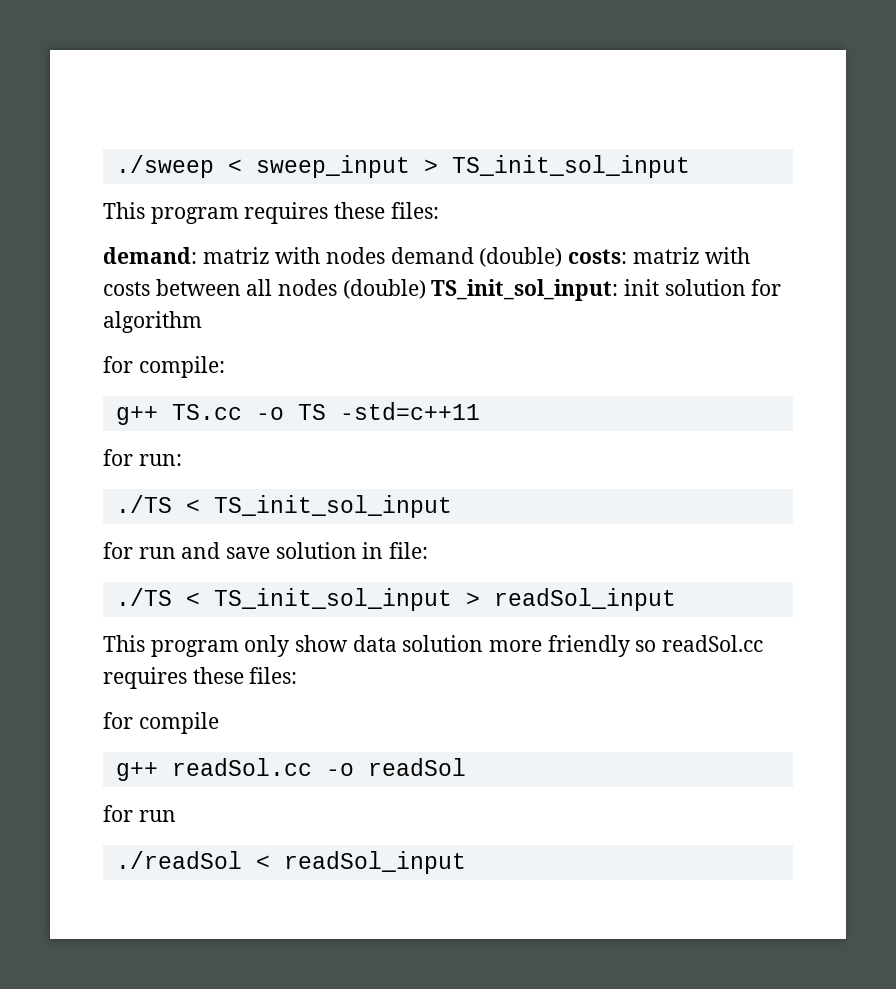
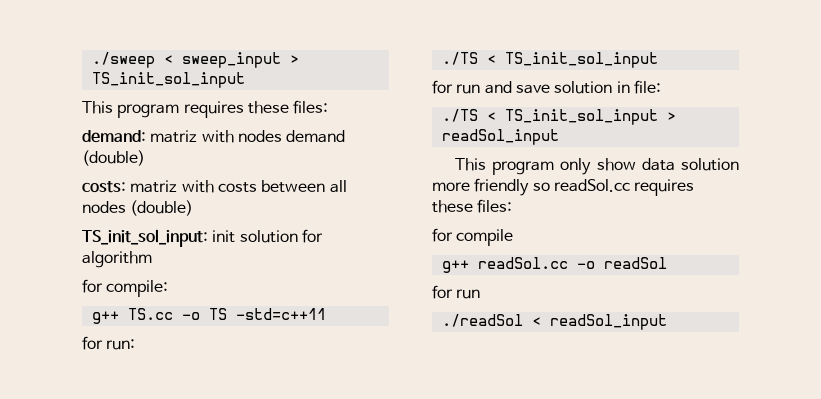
- demand: matriz with nodes demand (double) costs: matriz with costs between all nodes (double) TS_init_sol_input: init solution for algorithm
+ demand: matriz with nodes demand (double)
+ costs: matriz with costs between all nodes (double)
+ TS_init_sol_input: init solution for algorithm

